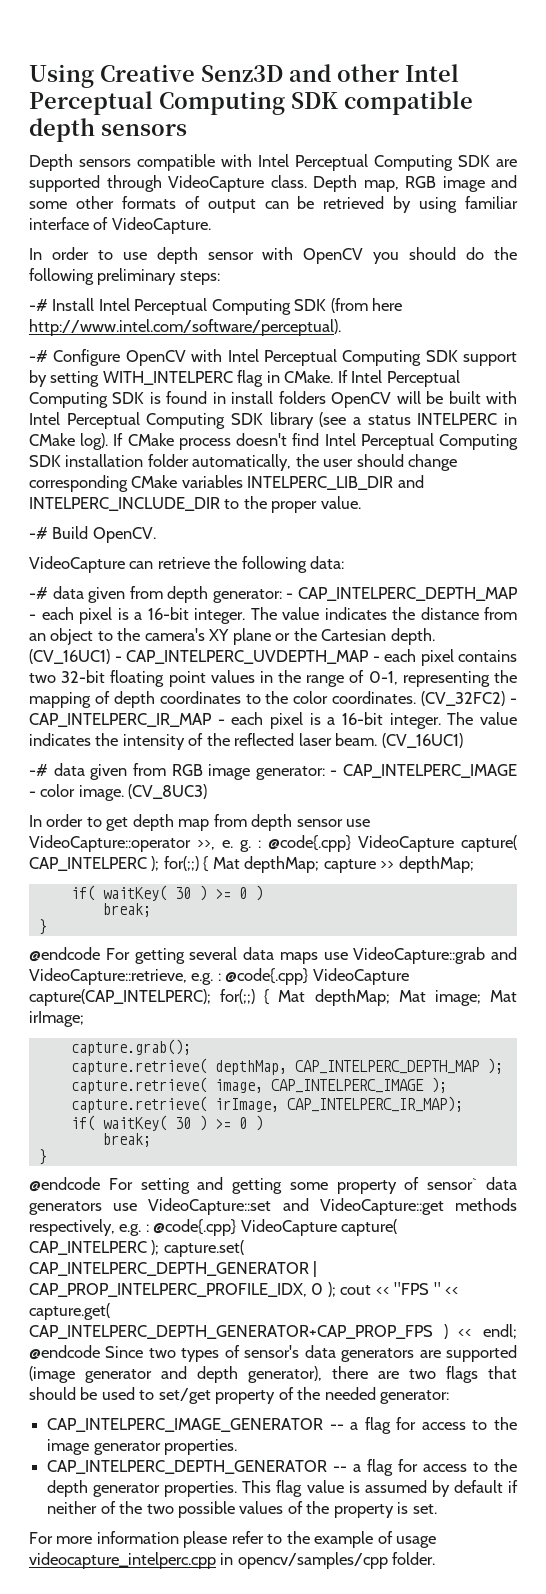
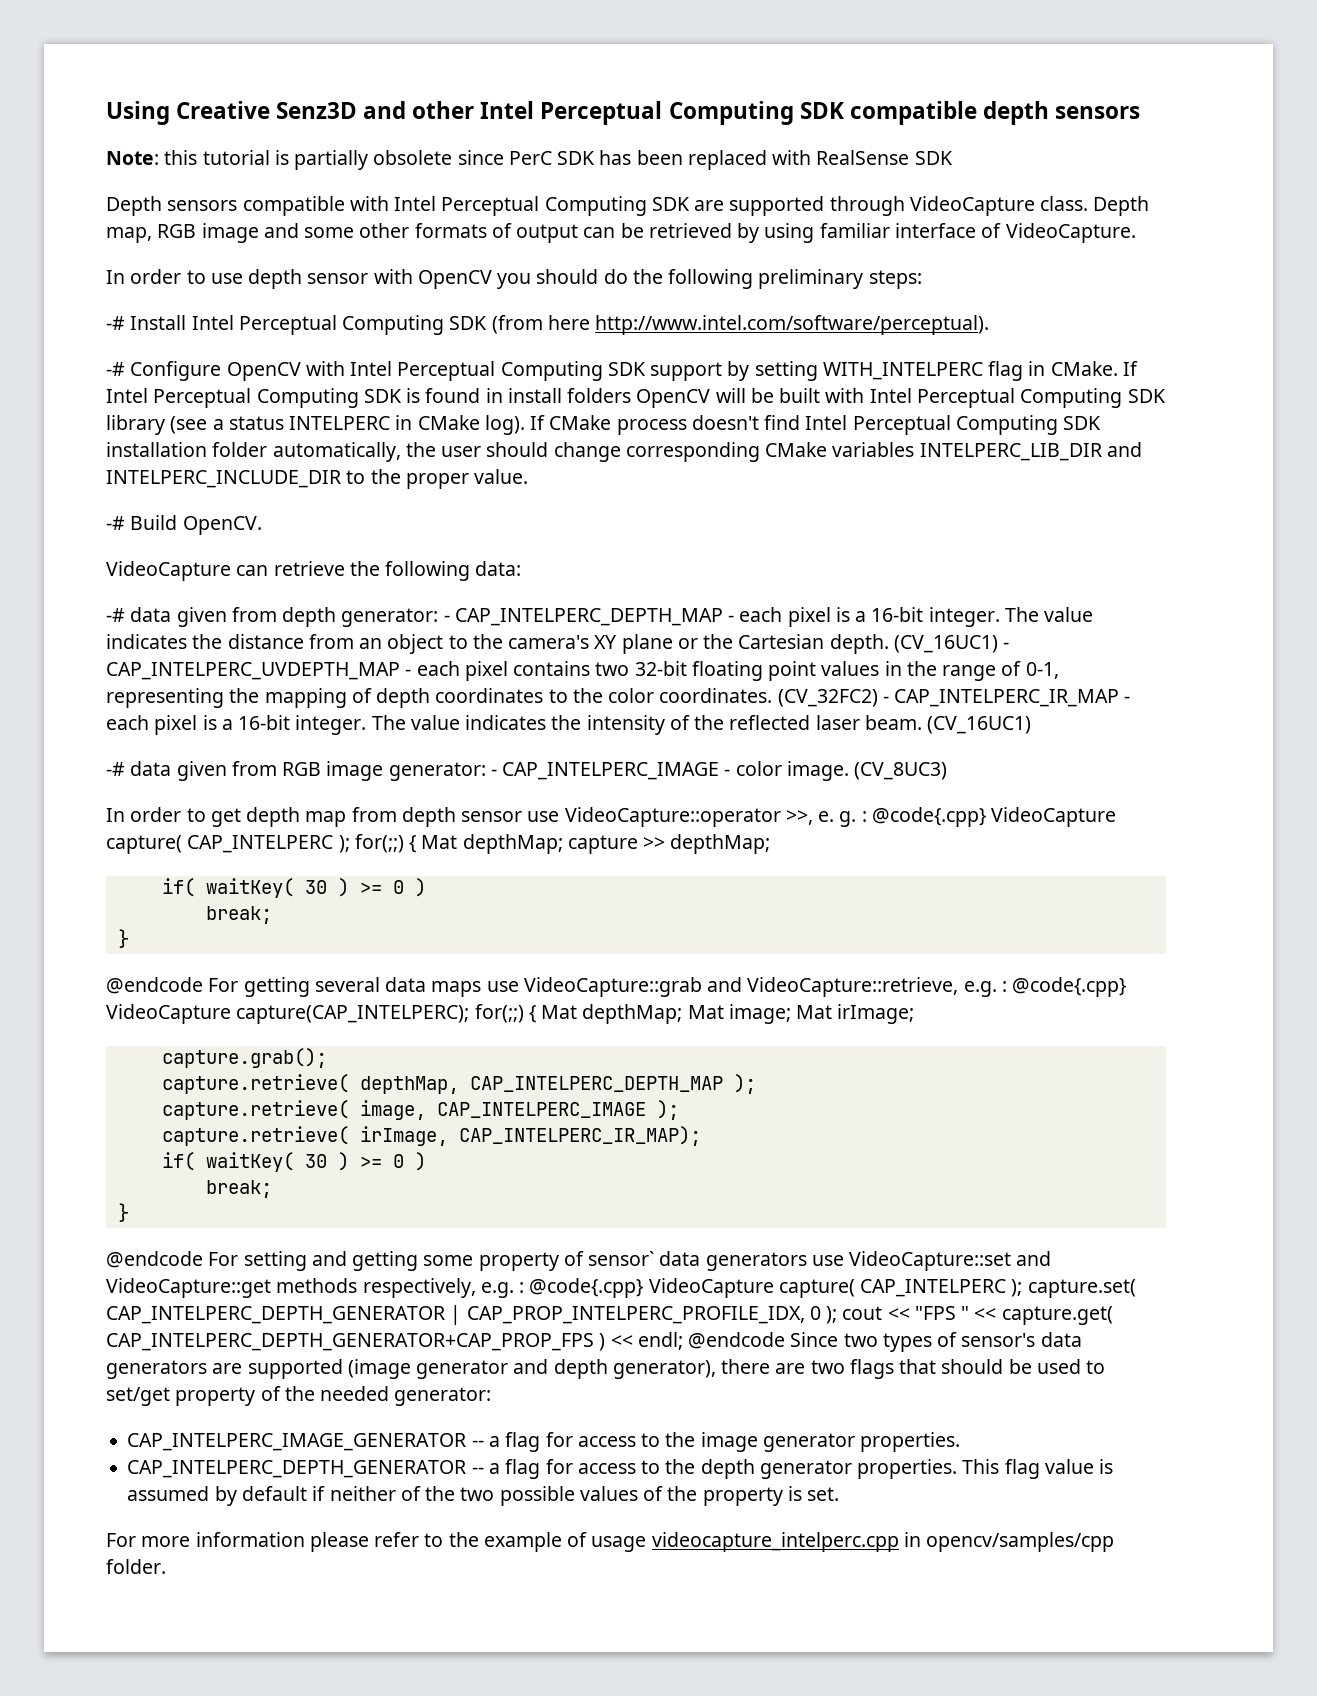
+ Note: this tutorial is partially obsolete since PerC SDK has been replaced with RealSense SDK

